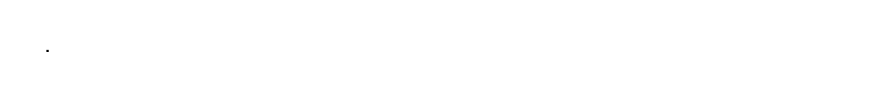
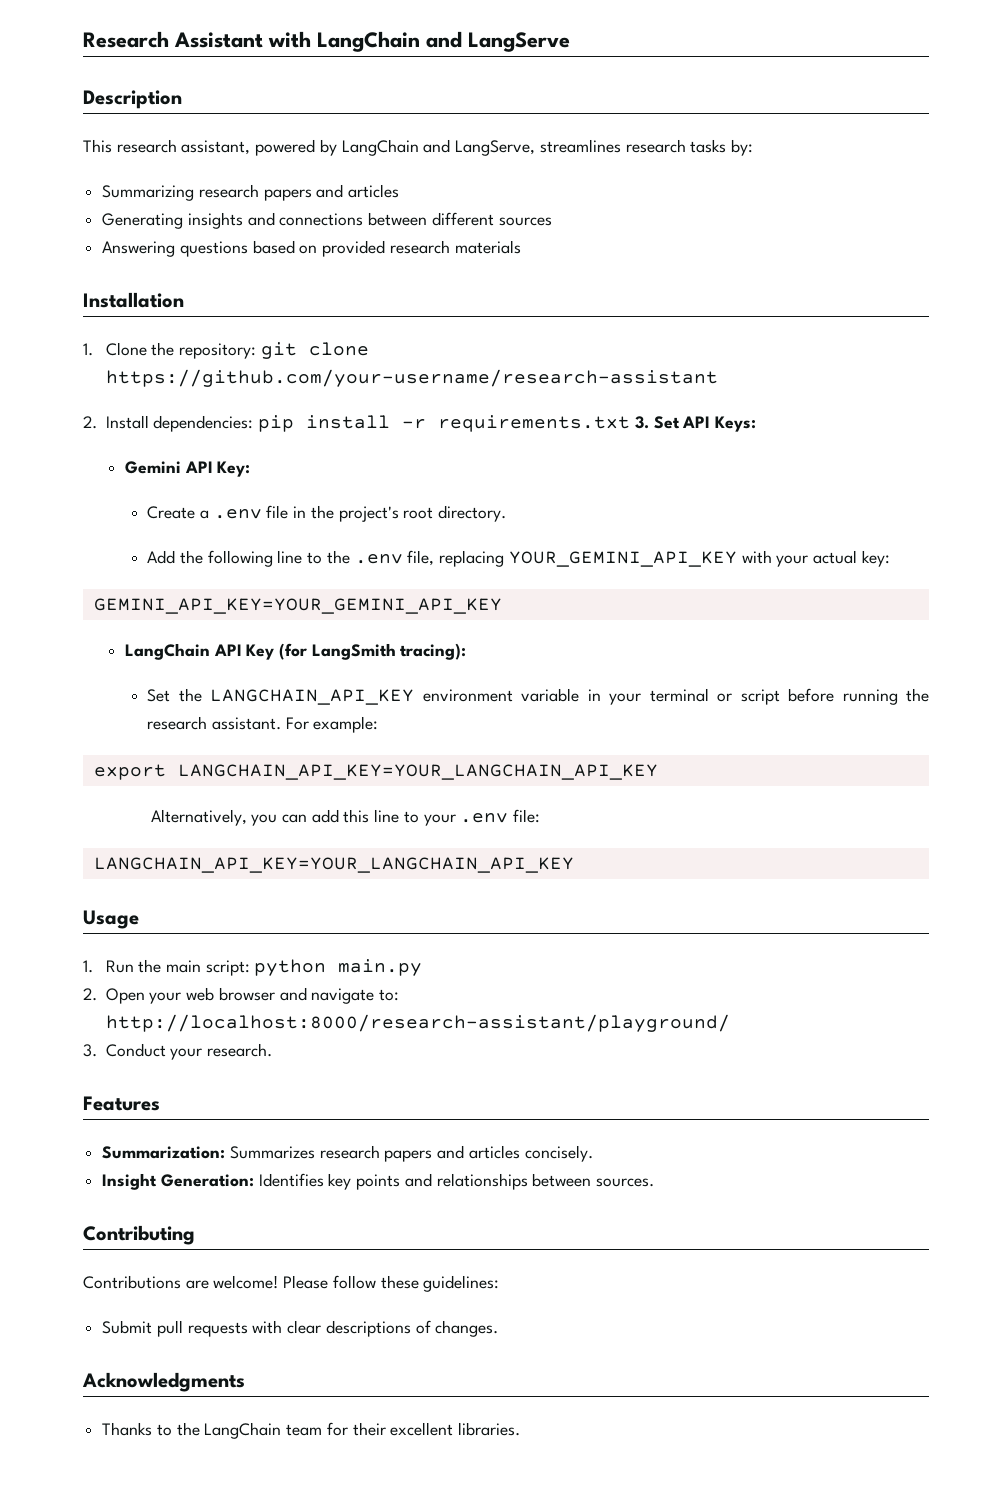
- .
+ Research Assistant with LangChain and LangServe
+ Description
+ This research assistant, powered by LangChain and LangServe, streamlines research tasks by:
+ Summarizing research papers and articles
+ Generating insights and connections between different sources
+ Answering questions based on provided research materials
+ Installation
+ 1. Clone the repository: git clone https://github.com/your-username/research-assistant
+ 2. Install dependencies: pip install -r requirements.txt 3. Set API Keys:
+ Gemini API Key:
+ Create a .env file in the project's root directory.
+ Add the following line to the .env file, replacing YOUR_GEMINI_API_KEY with your actual key:
+ GEMINI_API_KEY=YOUR_GEMINI_API_KEY
+ LangChain API Key (for LangSmith tracing):
+ Set the LANGCHAIN_API_KEY environment variable in your terminal or script before running the research assistant. For example:
+ export LANGCHAIN_API_KEY=YOUR_LANGCHAIN_API_KEY
+ Alternatively, you can add this line to your .env file:
+ LANGCHAIN_API_KEY=YOUR_LANGCHAIN_API_KEY
+ Usage
+ 1. Run the main script: python main.py
+ 2. Open your web browser and navigate to: http://localhost:8000/research-assistant/playground/
+ 3. Conduct your research.
+ Features
+ Summarization: Summarizes research papers and articles concisely.
+ Insight Generation: Identifies key points and relationships between sources.
+ Contributing
+ Contributions are welcome! Please follow these guidelines:
+ Submit pull requests with clear descriptions of changes.
+ Acknowledgments
+ Thanks to the LangChain team for their excellent libraries.

